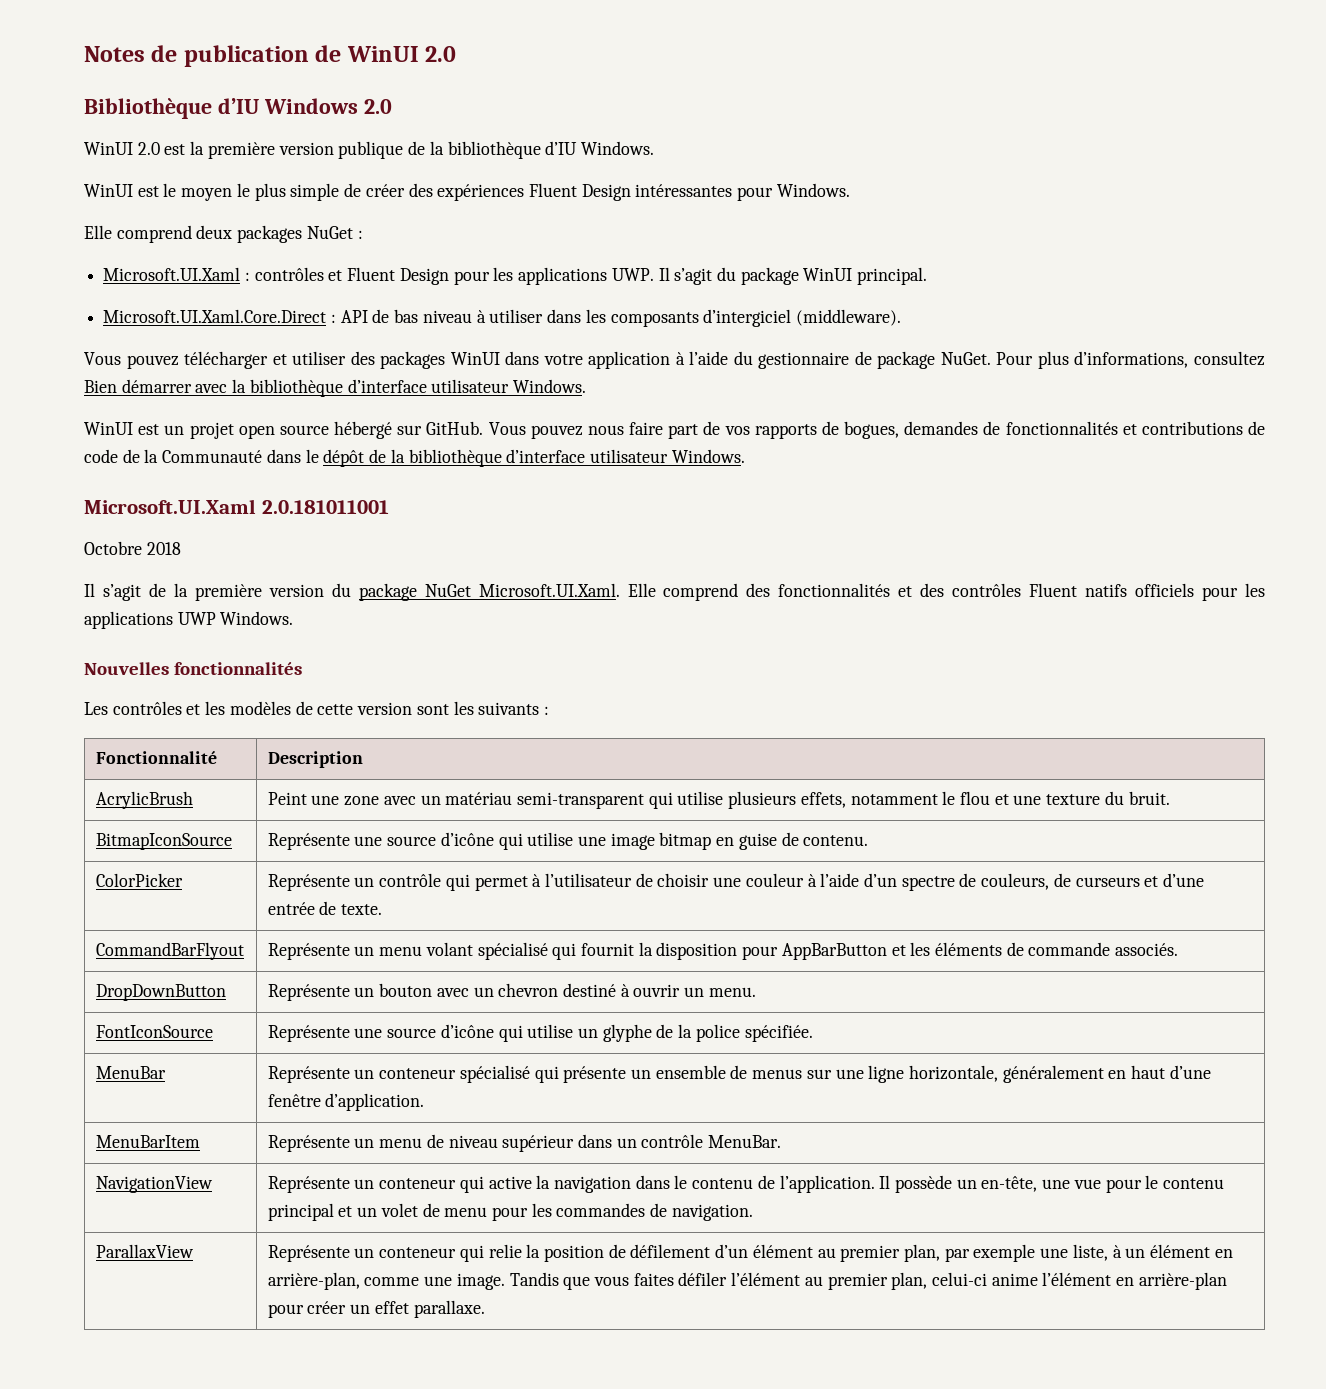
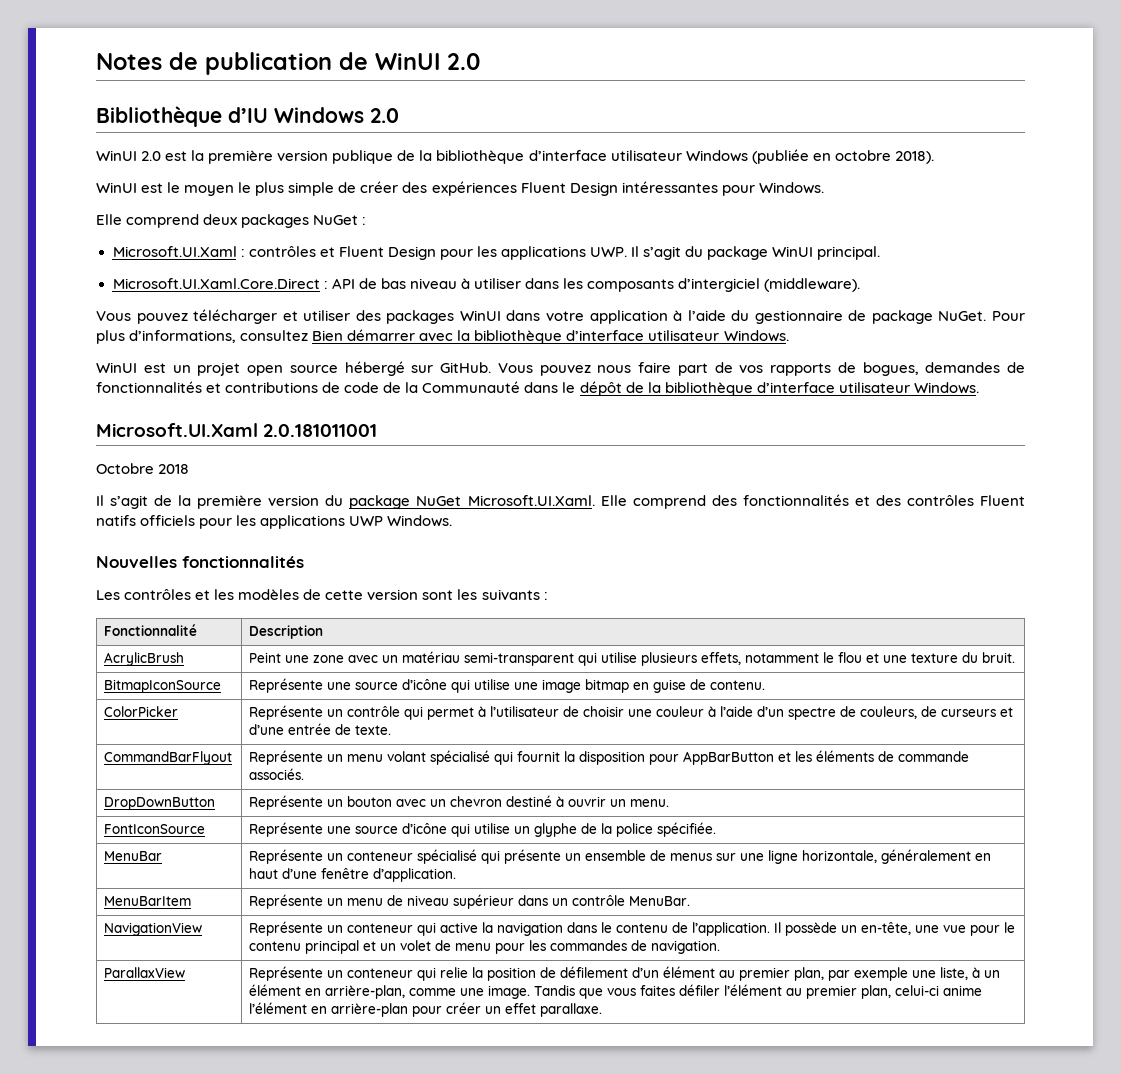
- WinUI 2.0 est la première version publique de la bibliothèque d’IU Windows.
+ WinUI 2.0 est la première version publique de la bibliothèque d’interface utilisateur Windows (publiée en octobre 2018).

